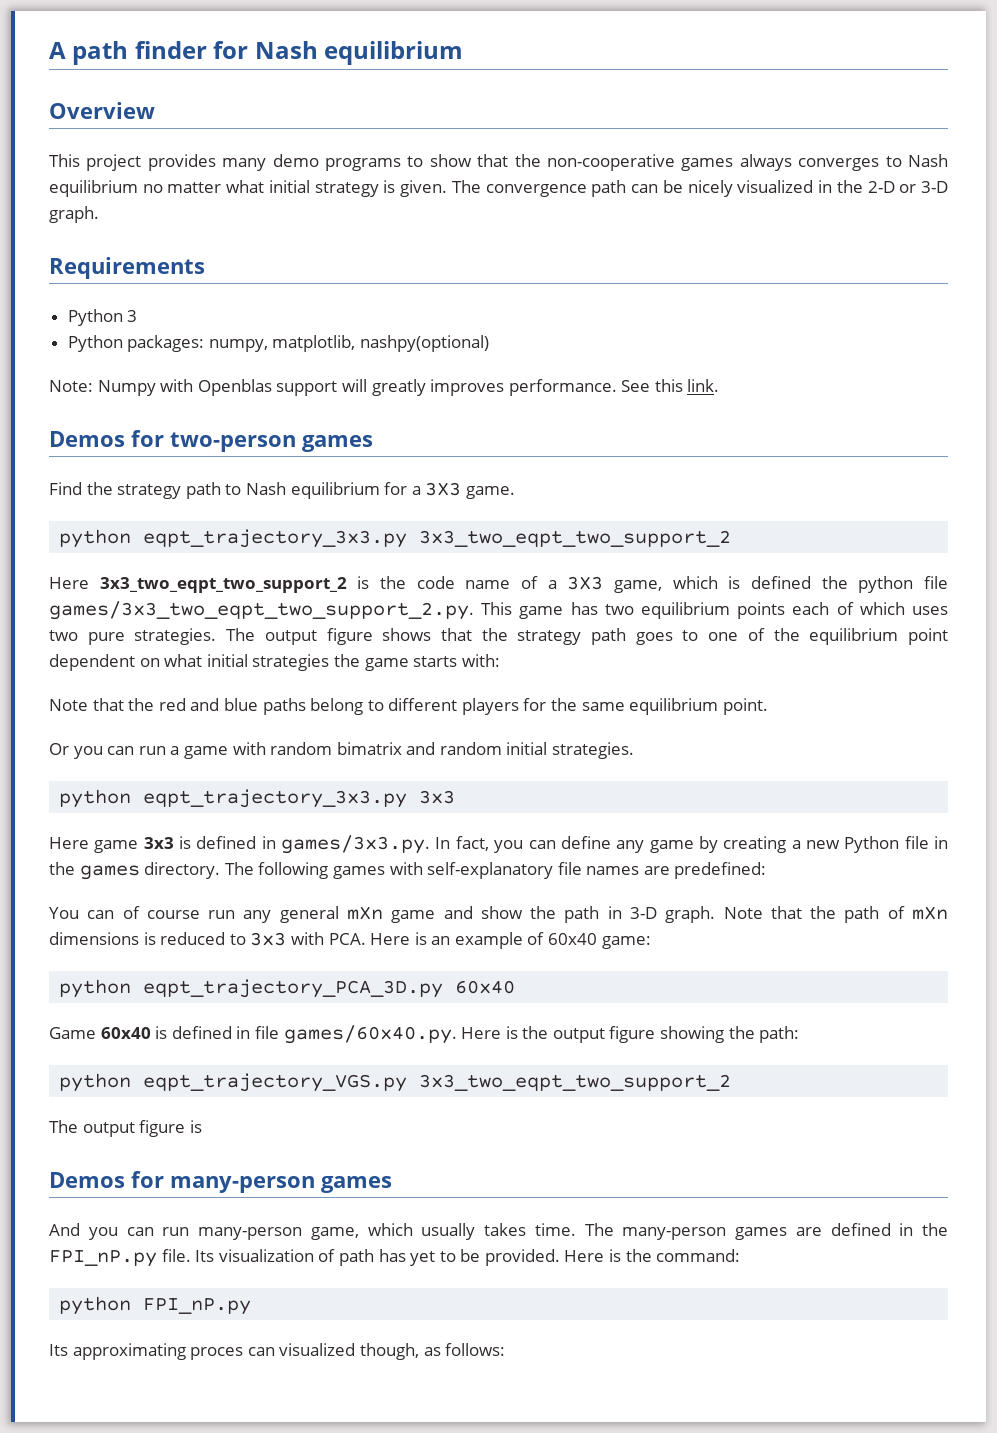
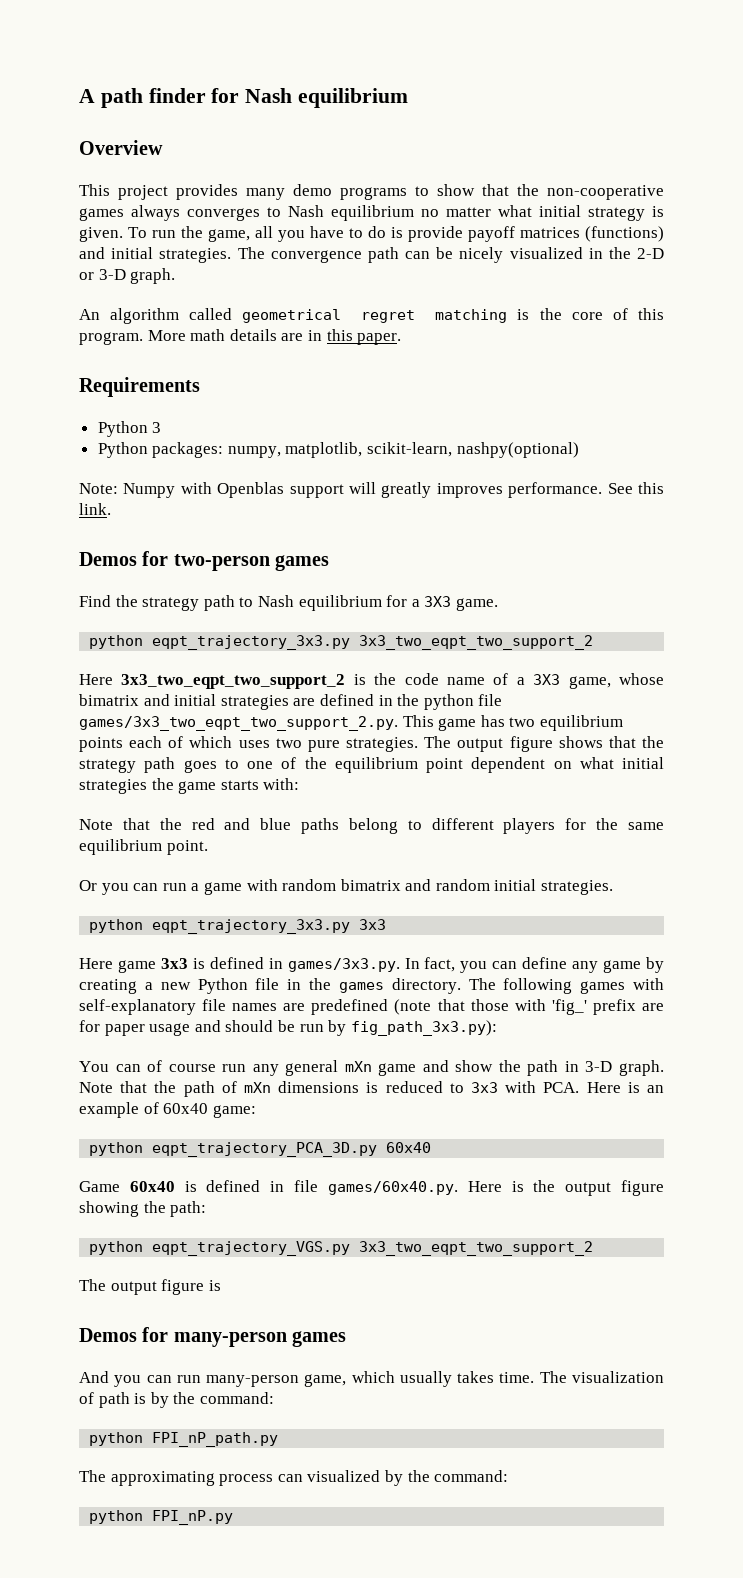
+ To run the game, all you have to do is provide payoff matrices (functions) and initial strategies.
+ An algorithm called geometrical regret matching is the core of this program. More math details are in this paper.
- Python packages: numpy, matplotlib, nashpy(optional)
+ Python packages: numpy, matplotlib, scikit-learn, nashpy(optional)
- Here 3x3_two_eqpt_two_support_2 is the code name of a 3X3 game, which is defined the python file games/3x3_two_eqpt_two_support_2.py. This game has two equilibrium points each of which uses two pure strategies.
+ Here 3x3_two_eqpt_two_support_2 is the code name of a 3X3 game, whose bimatrix and initial strategies are defined in the python file games/3x3_two_eqpt_two_support_2.py. This game has two equilibrium points each of which uses two pure strategies.
- The following games with self-explanatory file names are predefined:
+ The following games with self-explanatory file names are predefined (note that those with 'fig_' prefix are for paper usage and should be run by fig_path_3x3.py):
- The many-person games are defined in the FPI_nP.py file. Its visualization of path has yet to be provided. Here is the command:
+ The visualization of path is by the command:
+ python FPI_nP_path.py
+ The approximating process can visualized by the command:
  python FPI_nP.py
- Its approximating proces can visualized though, as follows:

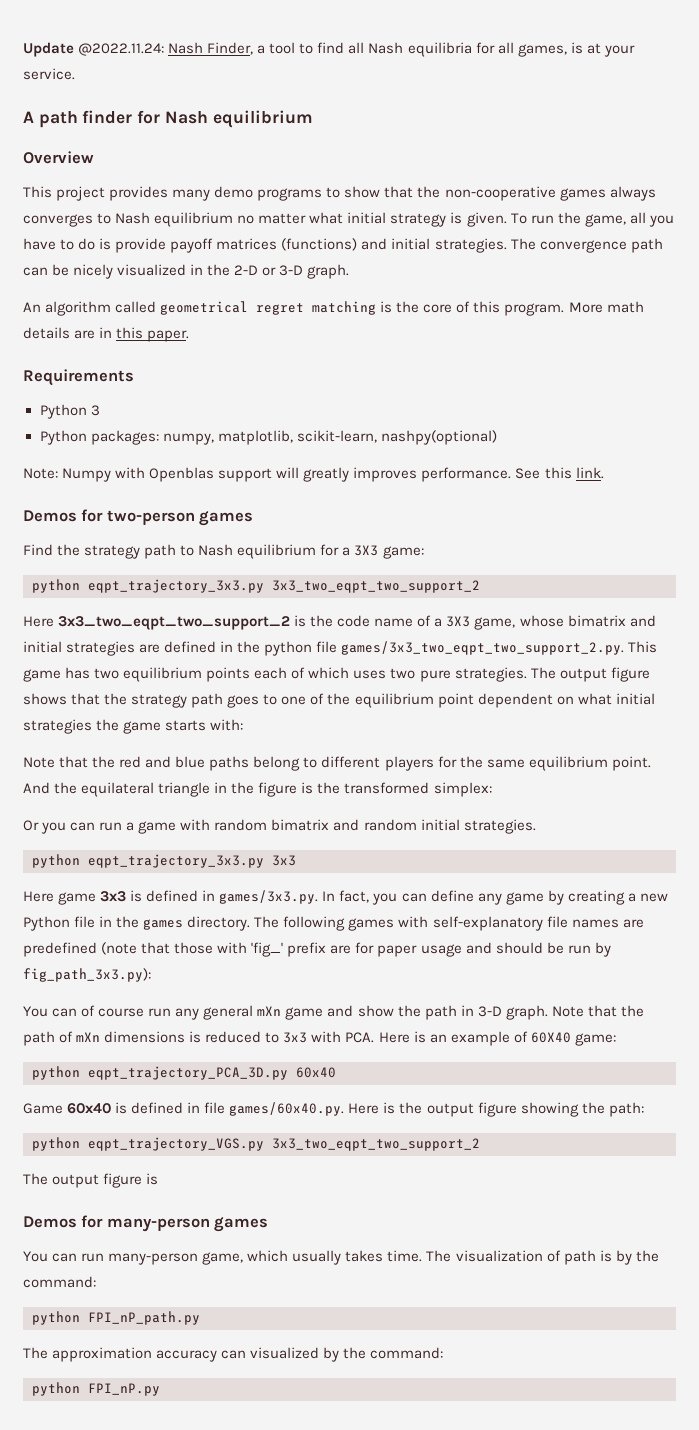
+ Update @2022.11.24: Nash Finder, a tool to find all Nash equilibria for all games, is at your service.
- Find the strategy path to Nash equilibrium for a 3X3 game.
+ Find the strategy path to Nash equilibrium for a 3X3 game:
+ And the equilateral triangle in the figure is the transformed simplex:
- Note that the path of mXn dimensions is reduced to 3x3 with PCA. Here is an example of 60x40 game:
+ Note that the path of mXn dimensions is reduced to 3x3 with PCA. Here is an example of 60X40 game:
- And you can run many-person game, which usually takes time.
+ You can run many-person game, which usually takes time.
- The approximating process can visualized by the command:
+ The approximation accuracy can visualized by the command:

